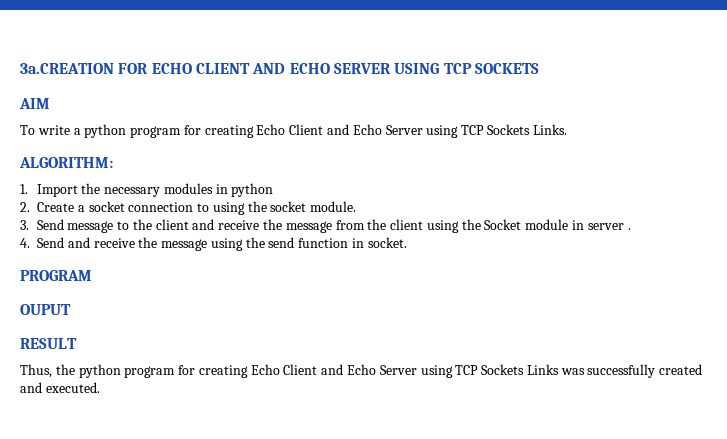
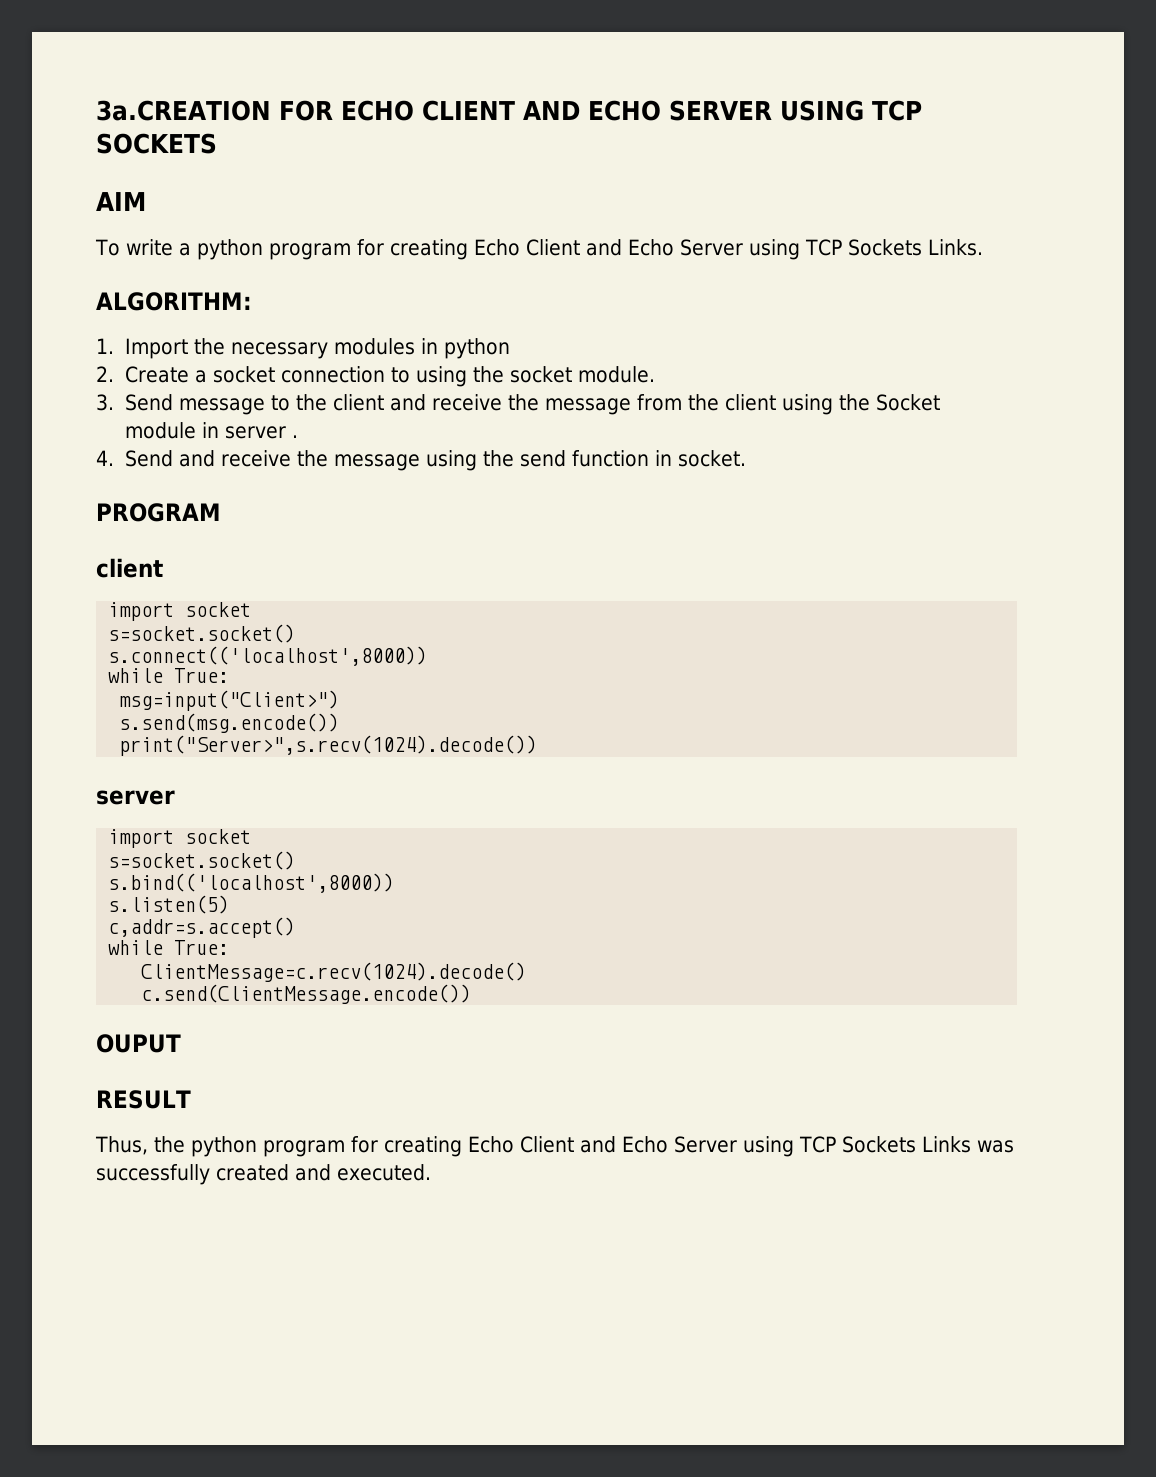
  PROGRAM
+ client
+ import socket
+ s=socket.socket()
+ s.connect(('localhost',8000))
+ while True:
+ msg=input("Client>")
+ s.send(msg.encode())
+ print("Server>",s.recv(1024).decode())
+ server
+ import socket
+ s=socket.socket()
+ s.bind(('localhost',8000))
+ s.listen(5)
+ c,addr=s.accept()
+ while True:
+ ClientMessage=c.recv(1024).decode()
+ c.send(ClientMessage.encode())

